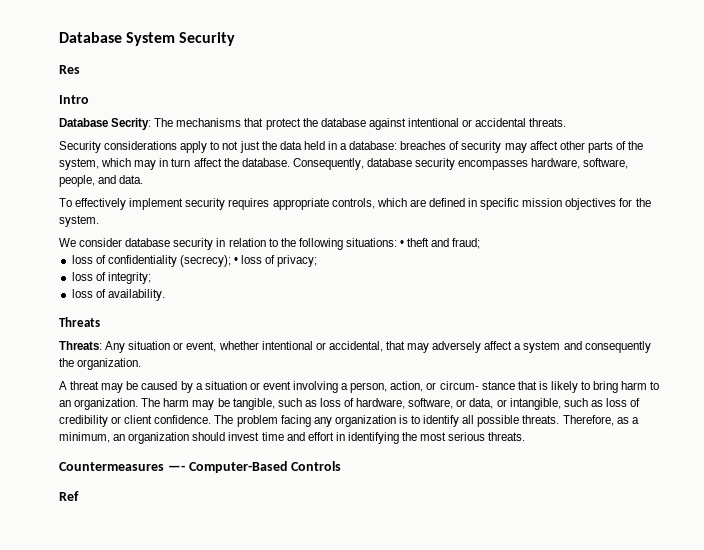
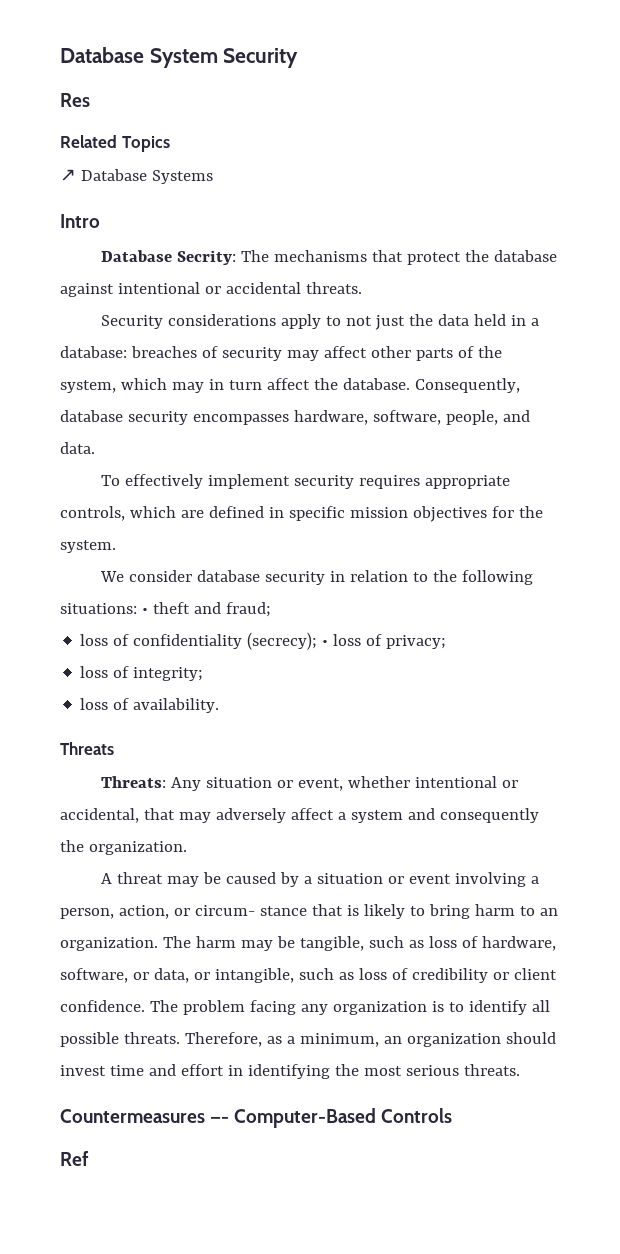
+ Related Topics
+ ↗ Database Systems

